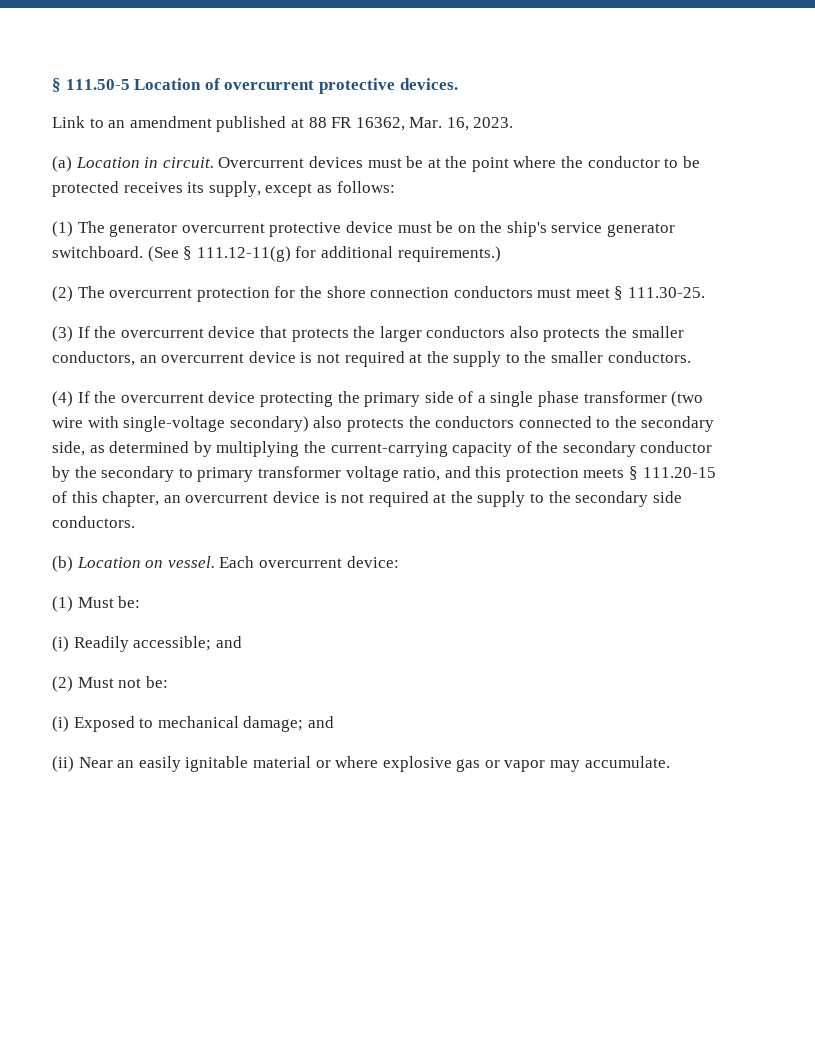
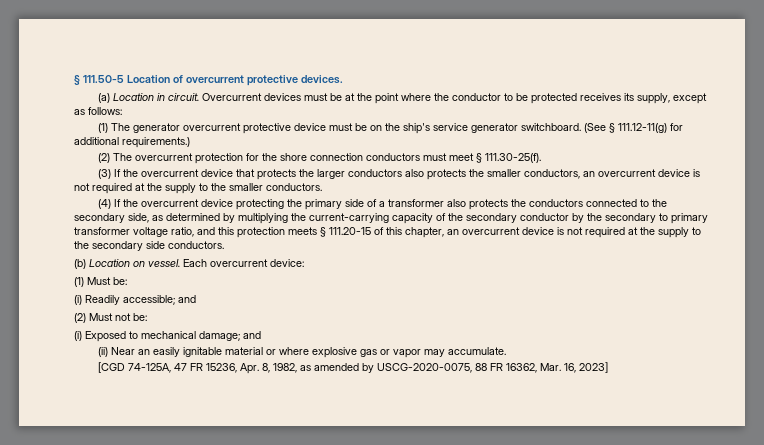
- Link to an amendment published at 88 FR 16362, Mar. 16, 2023.
- (2) The overcurrent protection for the shore connection conductors must meet § 111.30-25.
+ (2) The overcurrent protection for the shore connection conductors must meet § 111.30-25(f).
- (4) If the overcurrent device protecting the primary side of a single phase transformer (two wire with single-voltage secondary) also protects the conductors connected to the secondary side, as determined by multiplying the current-carrying capacity of the secondary conductor by the secondary to primary transformer voltage ratio, and this protection meets § 111.20-15 of this chapter, an overcurrent device is not required at the supply to the secondary side conductors.
+ (4) If the overcurrent device protecting the primary side of a transformer also protects the conductors connected to the secondary side, as determined by multiplying the current-carrying capacity of the secondary conductor by the secondary to primary transformer voltage ratio, and this protection meets § 111.20-15 of this chapter, an overcurrent device is not required at the supply to the secondary side conductors.
+ [CGD 74-125A, 47 FR 15236, Apr. 8, 1982, as amended by USCG-2020-0075, 88 FR 16362, Mar. 16, 2023]

